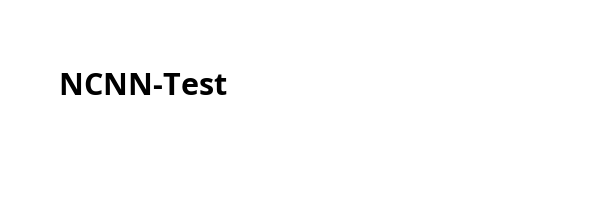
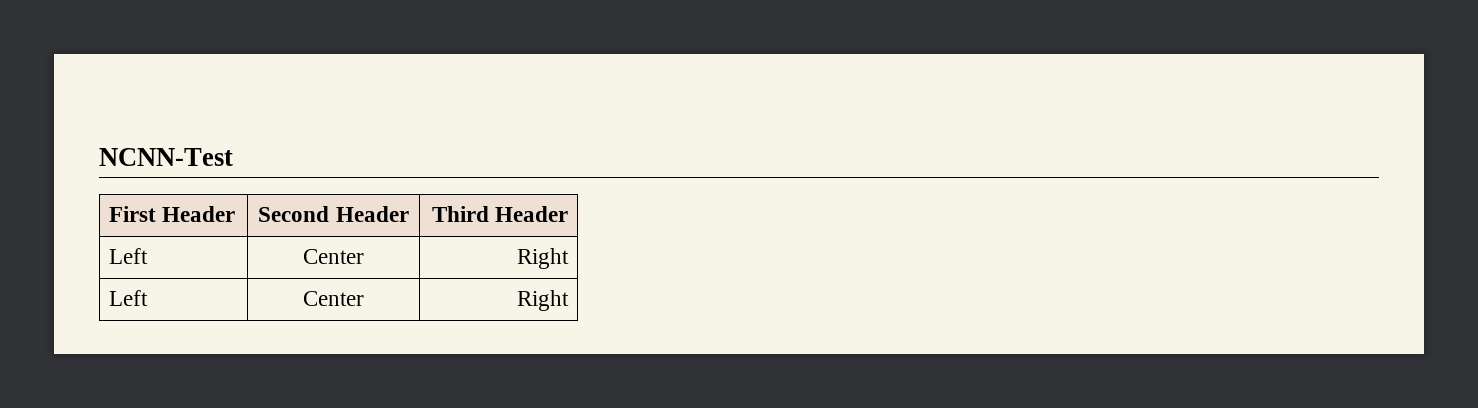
+ First Header | Second Header | Third Header
+ Left | Center | Right
+ Left | Center | Right

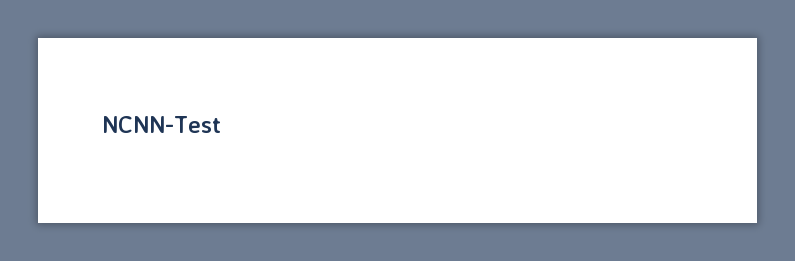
- First Header | Second Header | Third Header
- Left | Center | Right
- Left | Center | Right

